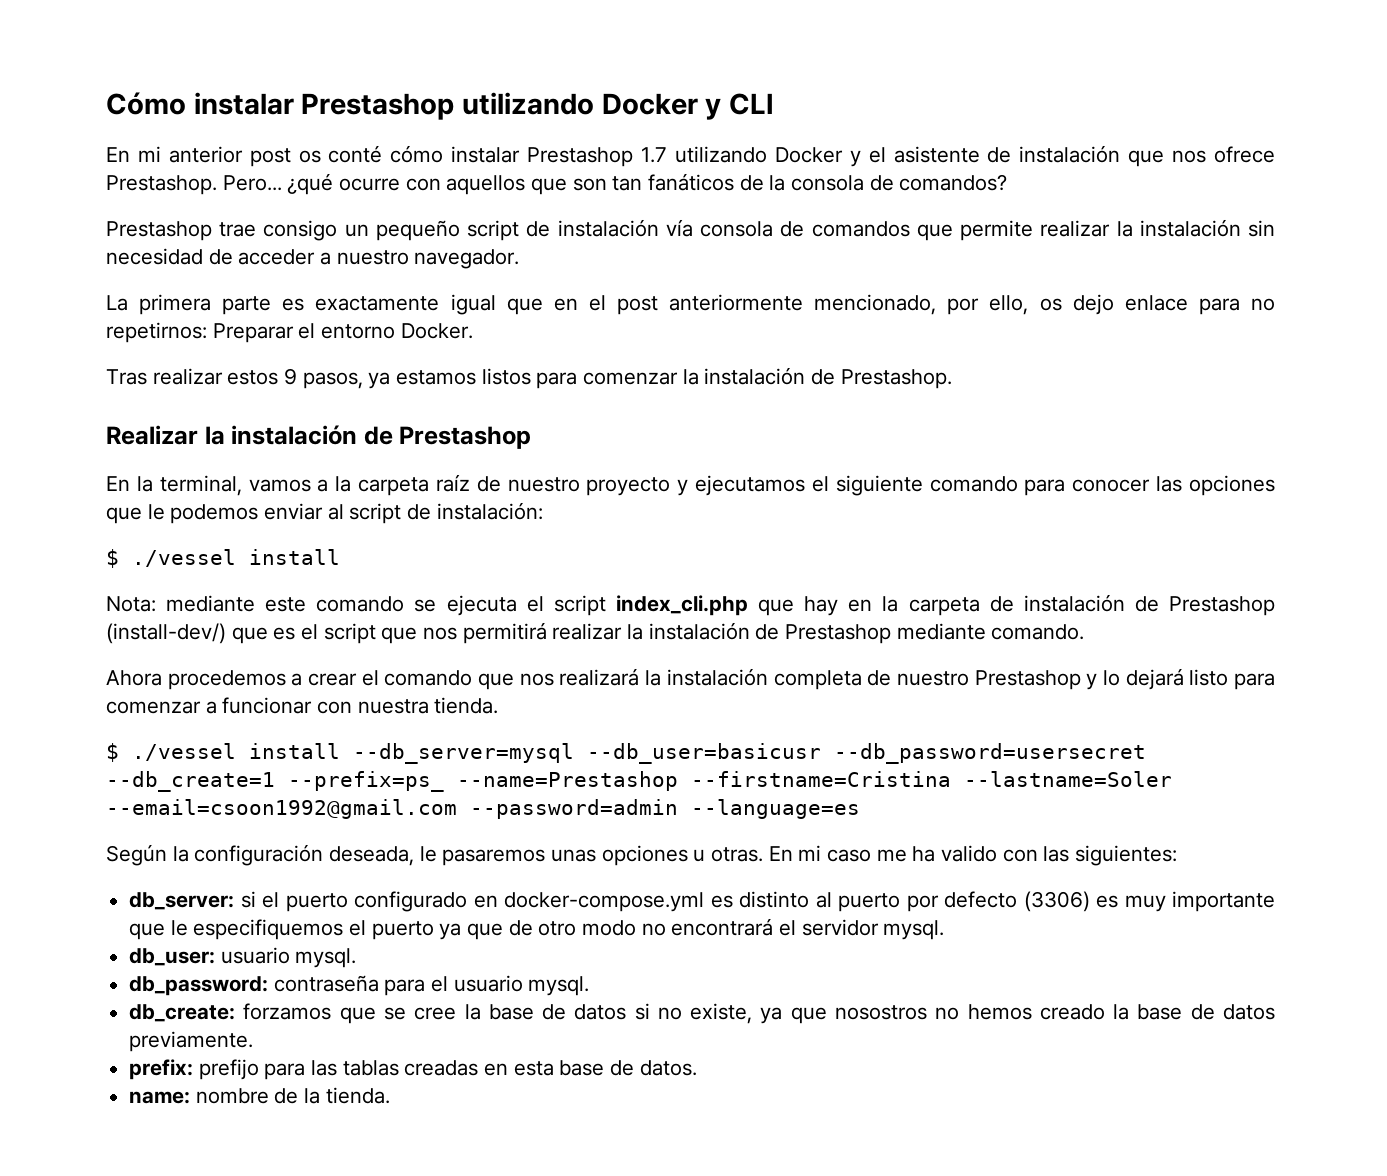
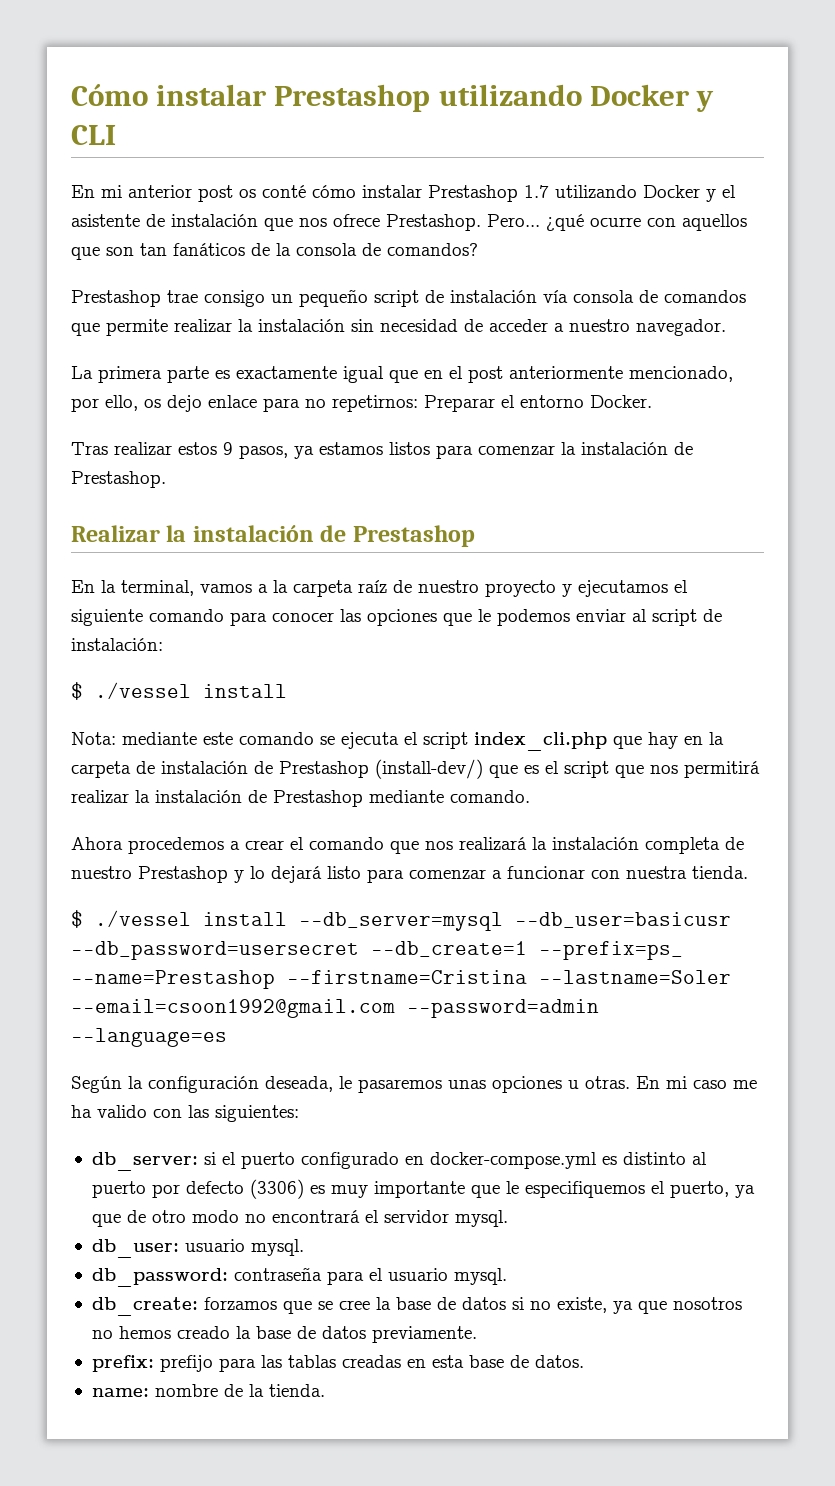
- db_server: si el puerto configurado en docker-compose.yml es distinto al puerto por defecto (3306) es muy importante que le especifiquemos el puerto ya que de otro modo no encontrará el servidor mysql.
+ db_server: si el puerto configurado en docker-compose.yml es distinto al puerto por defecto (3306) es muy importante que le especifiquemos el puerto, ya que de otro modo no encontrará el servidor mysql.
- db_create: forzamos que se cree la base de datos si no existe, ya que nosostros no hemos creado la base de datos previamente.
+ db_create: forzamos que se cree la base de datos si no existe, ya que nosotros no hemos creado la base de datos previamente.

